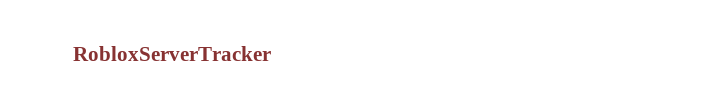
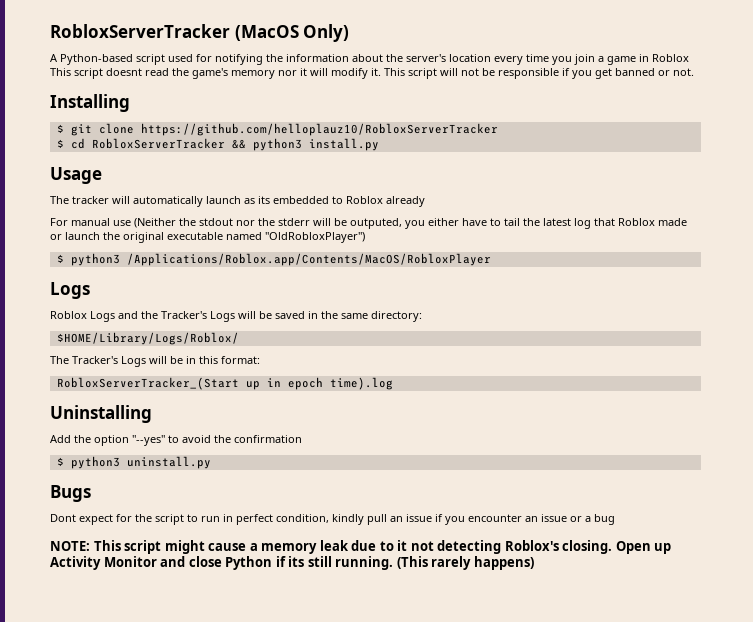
- RobloxServerTracker
+ RobloxServerTracker (MacOS Only)
+ A Python-based script used for notifying the information about the server's location every time you join a game in Roblox This script doesnt read the game's memory nor it will modify it. This script will not be responsible if you get banned or not.
+ Installing
+ $ git clone https://github.com/helloplauz10/RobloxServerTracker
+ $ cd RobloxServerTracker && python3 install.py
+ Usage
+ The tracker will automatically launch as its embedded to Roblox already
+ For manual use (Neither the stdout nor the stderr will be outputed, you either have to tail the latest log that Roblox made or launch the original executable named "OldRobloxPlayer")
+ $ python3 /Applications/Roblox.app/Contents/MacOS/RobloxPlayer
+ Logs
+ Roblox Logs and the Tracker's Logs will be saved in the same directory:
+ $HOME/Library/Logs/Roblox/
+ The Tracker's Logs will be in this format:
+ RobloxServerTracker_(Start up in epoch time).log
+ Uninstalling
+ Add the option "--yes" to avoid the confirmation
+ $ python3 uninstall.py
+ Bugs
+ Dont expect for the script to run in perfect condition, kindly pull an issue if you encounter an issue or a bug
+ NOTE: This script might cause a memory leak due to it not detecting Roblox's closing. Open up Activity Monitor and close Python if its still running. (This rarely happens)

